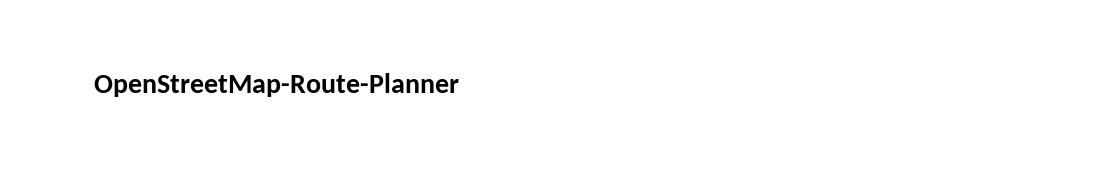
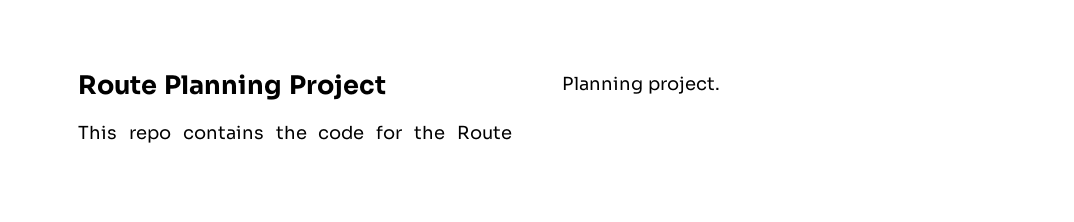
- OpenStreetMap-Route-Planner
+ Route Planning Project
+ This repo contains the code for the Route Planning project.

